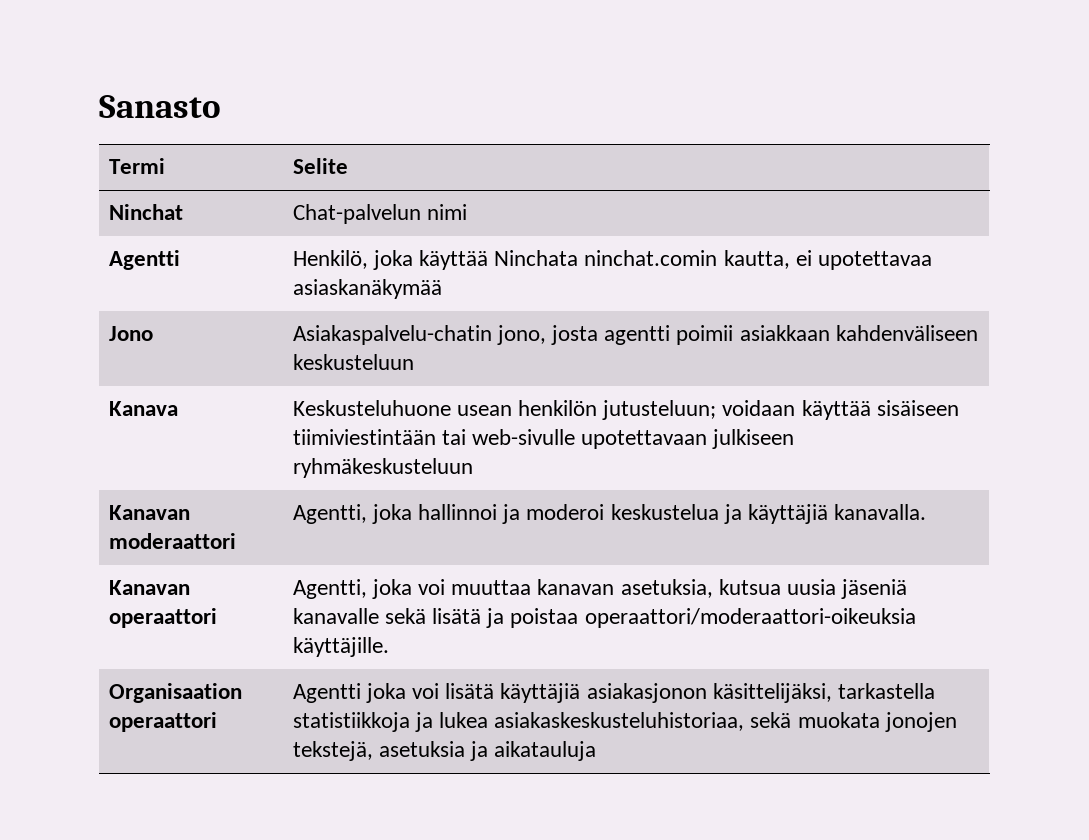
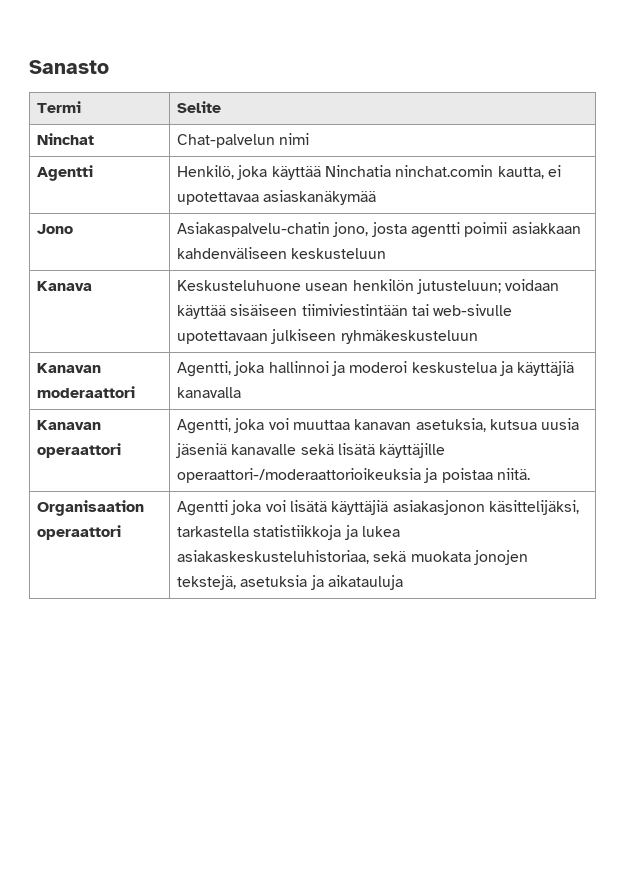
- Agentti | Henkilö, joka käyttää Ninchata ninchat.comin kautta, ei upotettavaa asiaskanäkymää
+ Agentti | Henkilö, joka käyttää Ninchatia ninchat.comin kautta, ei upotettavaa asiaskanäkymää
- Kanavan moderaattori | Agentti, joka hallinnoi ja moderoi keskustelua ja käyttäjiä kanavalla.
+ Kanavan moderaattori | Agentti, joka hallinnoi ja moderoi keskustelua ja käyttäjiä kanavalla
- Kanavan operaattori | Agentti, joka voi muuttaa kanavan asetuksia, kutsua uusia jäseniä kanavalle sekä lisätä ja poistaa operaattori/moderaattori-oikeuksia käyttäjille.
+ Kanavan operaattori | Agentti, joka voi muuttaa kanavan asetuksia, kutsua uusia jäseniä kanavalle sekä lisätä käyttäjille operaattori-/moderaattorioikeuksia ja poistaa niitä.

